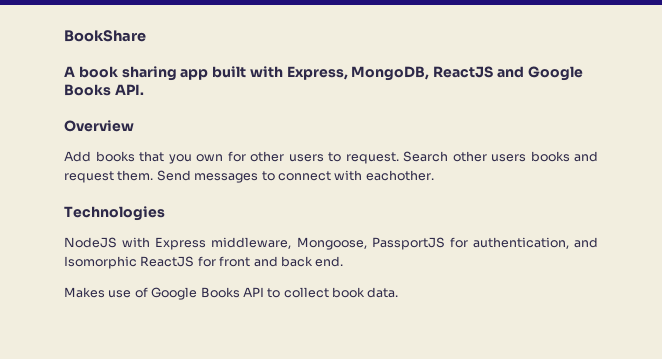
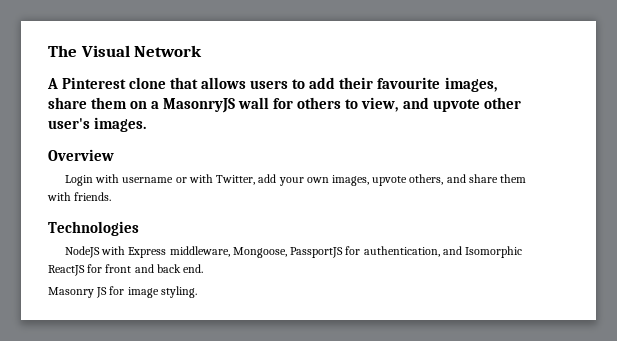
- BookShare
- A book sharing app built with Express, MongoDB, ReactJS and Google Books API.
+ The Visual Network
+ A Pinterest clone that allows users to add their favourite images, share them on a MasonryJS wall for others to view, and upvote other user's images.
  Overview
- Add books that you own for other users to request. Search other users books and request them. Send messages to connect with eachother.
+ Login with username or with Twitter, add your own images, upvote others, and share them with friends.
- Makes use of Google Books API to collect book data.
+ Masonry JS for image styling.

